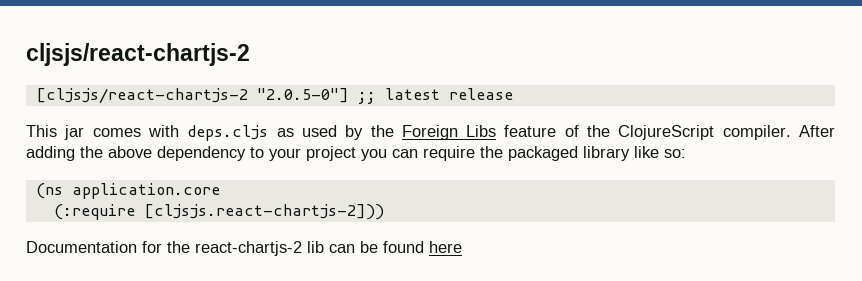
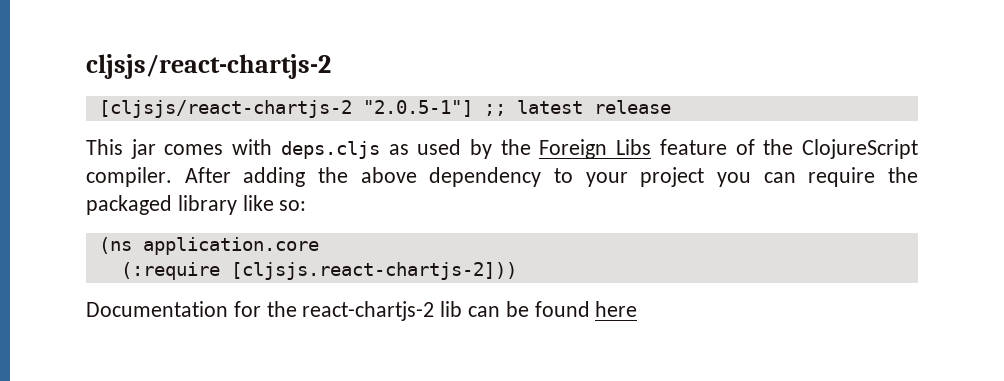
- [cljsjs/react-chartjs-2 "2.0.5-0"] ;; latest release
+ [cljsjs/react-chartjs-2 "2.0.5-1"] ;; latest release

